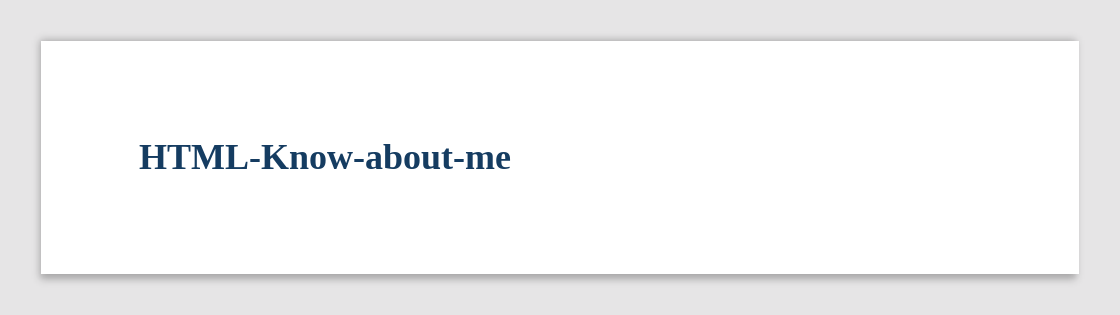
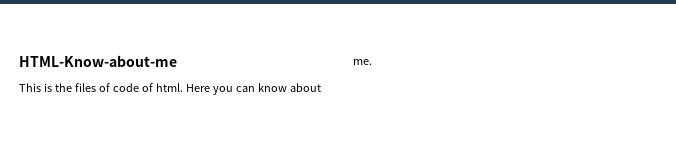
+ This is the files of code of html. Here you can know about me.

